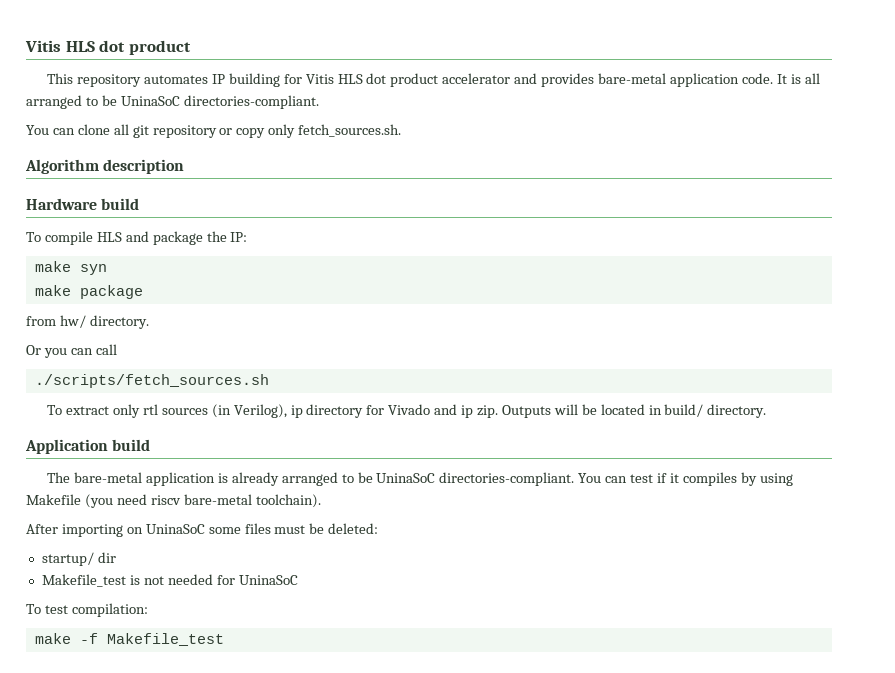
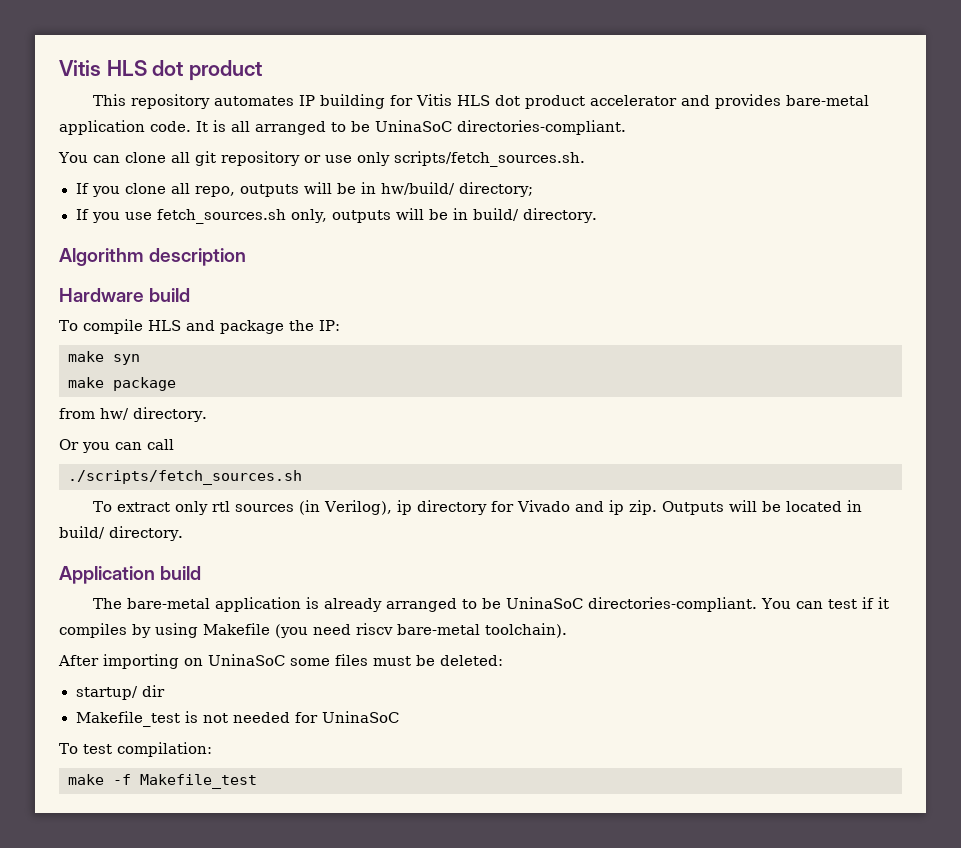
- You can clone all git repository or copy only fetch_sources.sh.
+ You can clone all git repository or use only scripts/fetch_sources.sh.
+ If you clone all repo, outputs will be in hw/build/ directory;
+ If you use fetch_sources.sh only, outputs will be in build/ directory.

